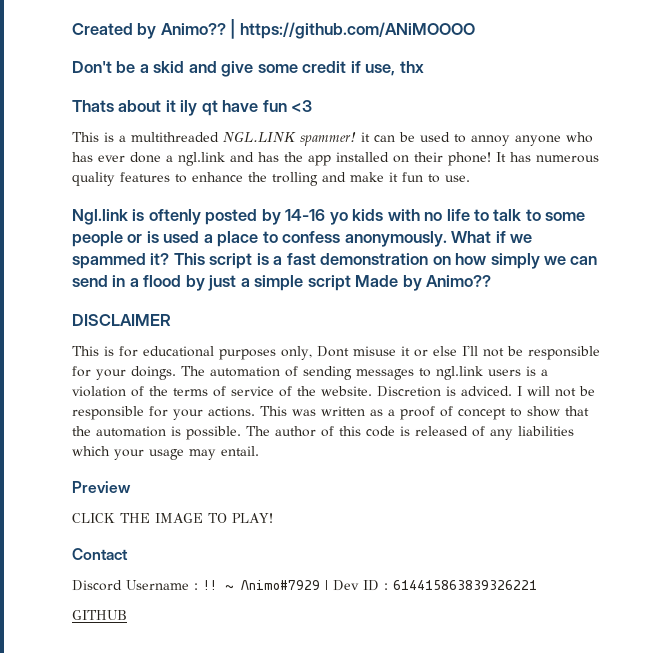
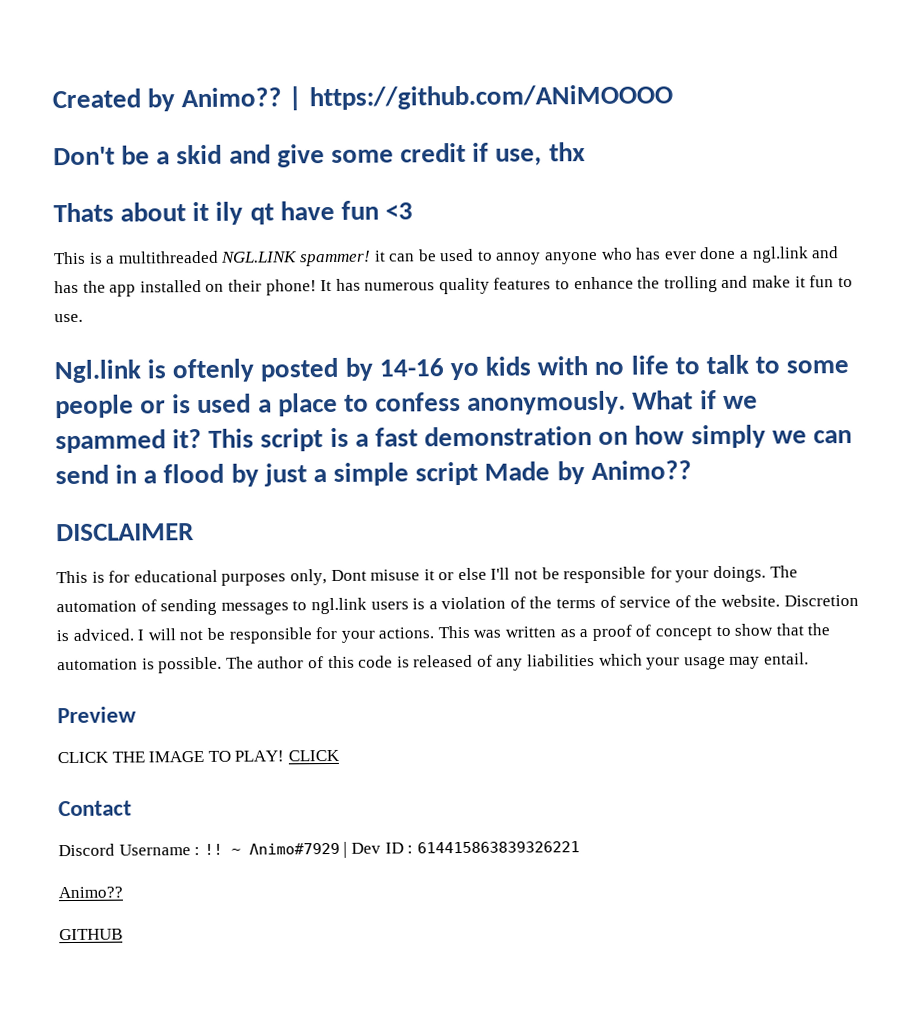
- CLICK THE IMAGE TO PLAY!
+ CLICK THE IMAGE TO PLAY! CLICK
  ~ Λnimo#7929 | Dev ID : 614415863839326221
+ Animo??

